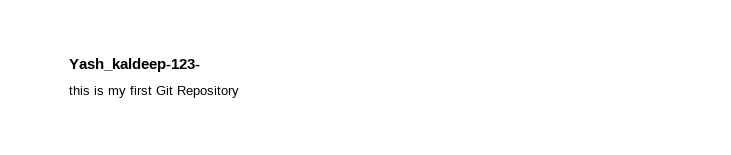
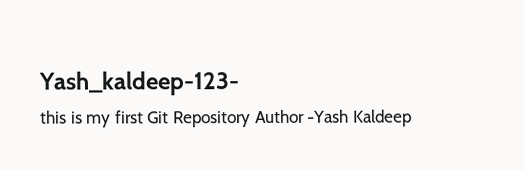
- this is my first Git Repository
+ this is my first Git Repository Author -Yash Kaldeep

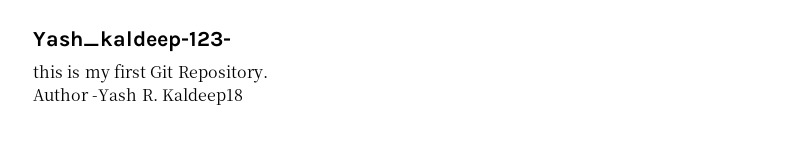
- this is my first Git Repository Author -Yash Kaldeep
+ this is my first Git Repository.
+ Author -Yash R. Kaldeep18

